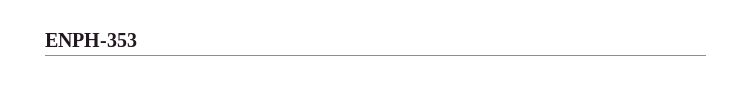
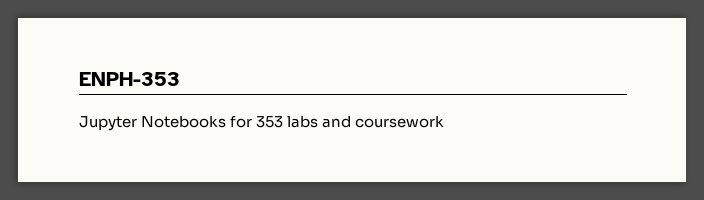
+ Jupyter Notebooks for 353 labs and coursework

